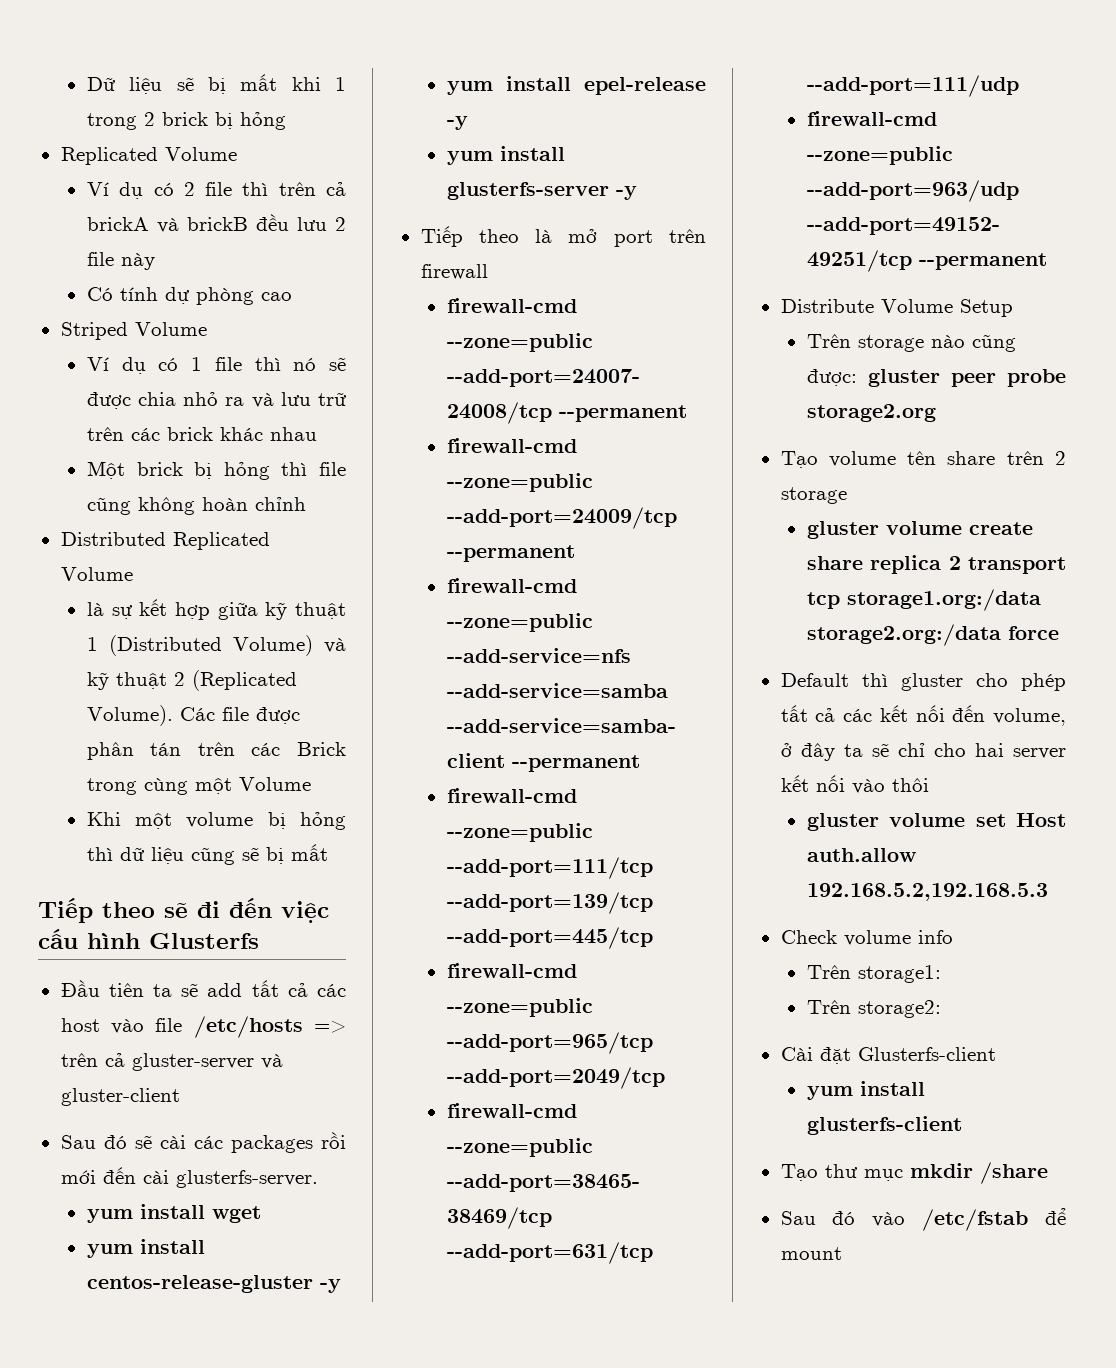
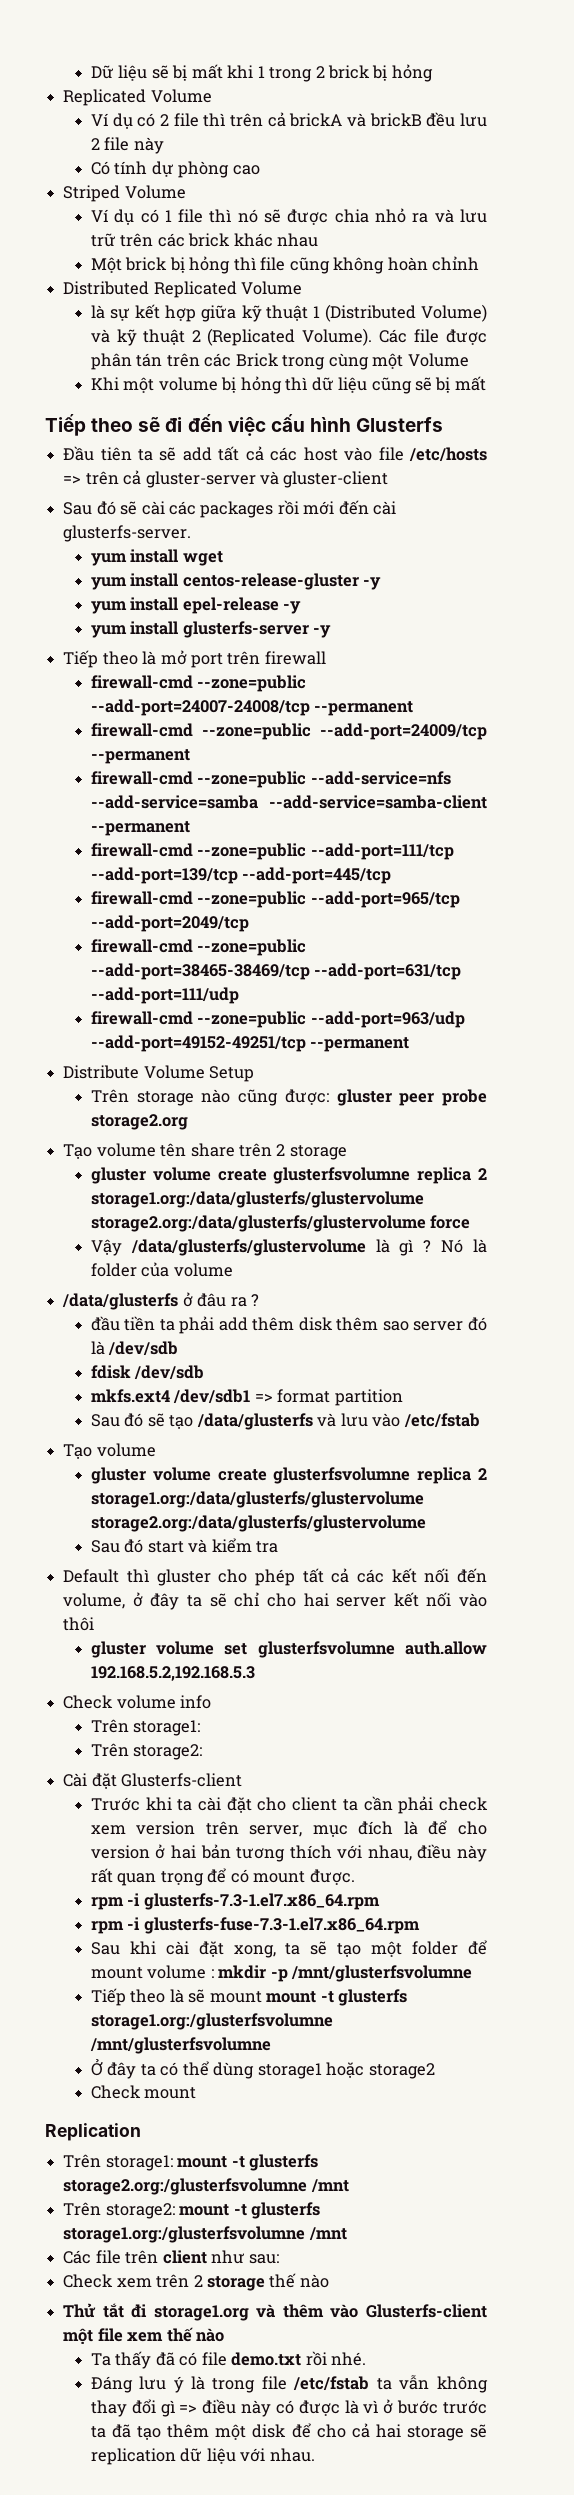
- gluster volume create share replica 2 transport tcp storage1.org:/data storage2.org:/data force
+ gluster volume create glusterfsvolumne replica 2 storage1.org:/data/glusterfs/glustervolume storage2.org:/data/glusterfs/glustervolume force
+ Vậy /data/glusterfs/glustervolume là gì ? Nó là folder của volume
+ /data/glusterfs ở đâu ra ?
+ đầu tiền ta phải add thêm disk thêm sao server đó là /dev/sdb
+ fdisk /dev/sdb
+ mkfs.ext4 /dev/sdb1 => format partition
+ Sau đó sẽ tạo /data/glusterfs và lưu vào /etc/fstab
+ Tạo volume
+ gluster volume create glusterfsvolumne replica 2 storage1.org:/data/glusterfs/glustervolume storage2.org:/data/glusterfs/glustervolume
+ Sau đó start và kiểm tra
- gluster volume set Host auth.allow 192.168.5.2,192.168.5.3
+ gluster volume set glusterfsvolumne auth.allow 192.168.5.2,192.168.5.3
- yum install glusterfs-client
- Tạo thư mục mkdir /share
- Sau đó vào /etc/fstab để mount
+ Trước khi ta cài đặt cho client ta cần phải check xem version trên server, mục đích là để cho version ở hai bản tương thích với nhau, điều này rất quan trọng để có mount được.
+ rpm -i glusterfs-7.3-1.el7.x86_64.rpm
+ rpm -i glusterfs-fuse-7.3-1.el7.x86_64.rpm
+ Sau khi cài đặt xong, ta sẽ tạo một folder để mount volume : mkdir -p /mnt/glusterfsvolumne
+ Tiếp theo là sẽ mount mount -t glusterfs storage1.org:/glusterfsvolumne /mnt/glusterfsvolumne
+ Ở đây ta có thể dùng storage1 hoặc storage2
+ Check mount
+ Replication
+ Trên storage1: mount -t glusterfs storage2.org:/glusterfsvolumne /mnt
+ Trên storage2: mount -t glusterfs storage1.org:/glusterfsvolumne /mnt
+ Các file trên client như sau:
+ Check xem trên 2 storage thế nào
+ Thử tắt đi storage1.org và thêm vào Glusterfs-client một file xem thế nào
+ Ta thấy đã có file demo.txt rồi nhé.
+ Đáng lưu ý là trong file /etc/fstab ta vẫn không thay đổi gì => điều này có được là vì ở bước trước ta đã tạo thêm một disk để cho cả hai storage sẽ replication dữ liệu với nhau.

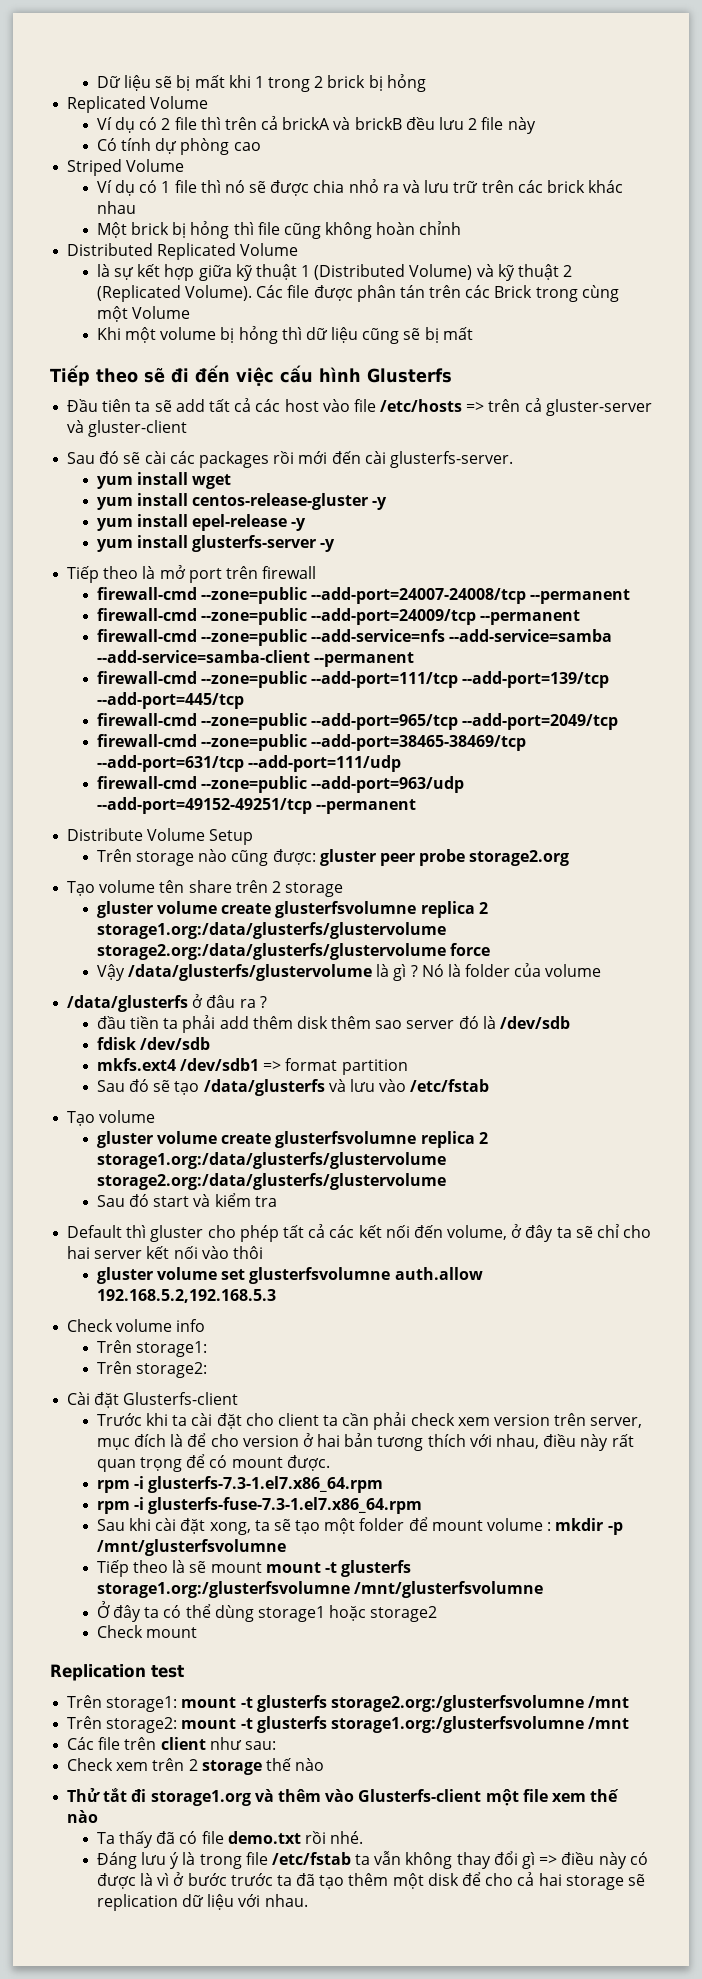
- Replication
+ Replication test

